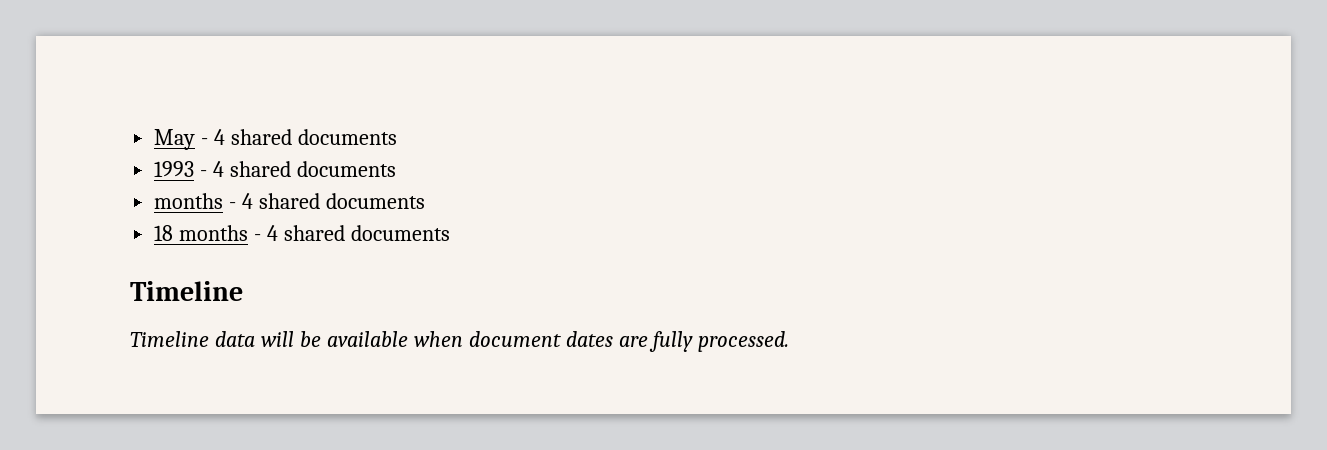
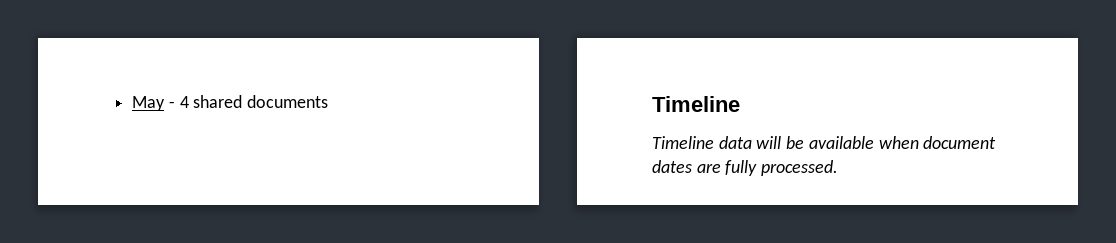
- 1993 - 4 shared documents
- months - 4 shared documents
- 18 months - 4 shared documents

